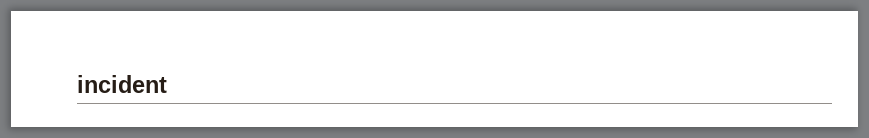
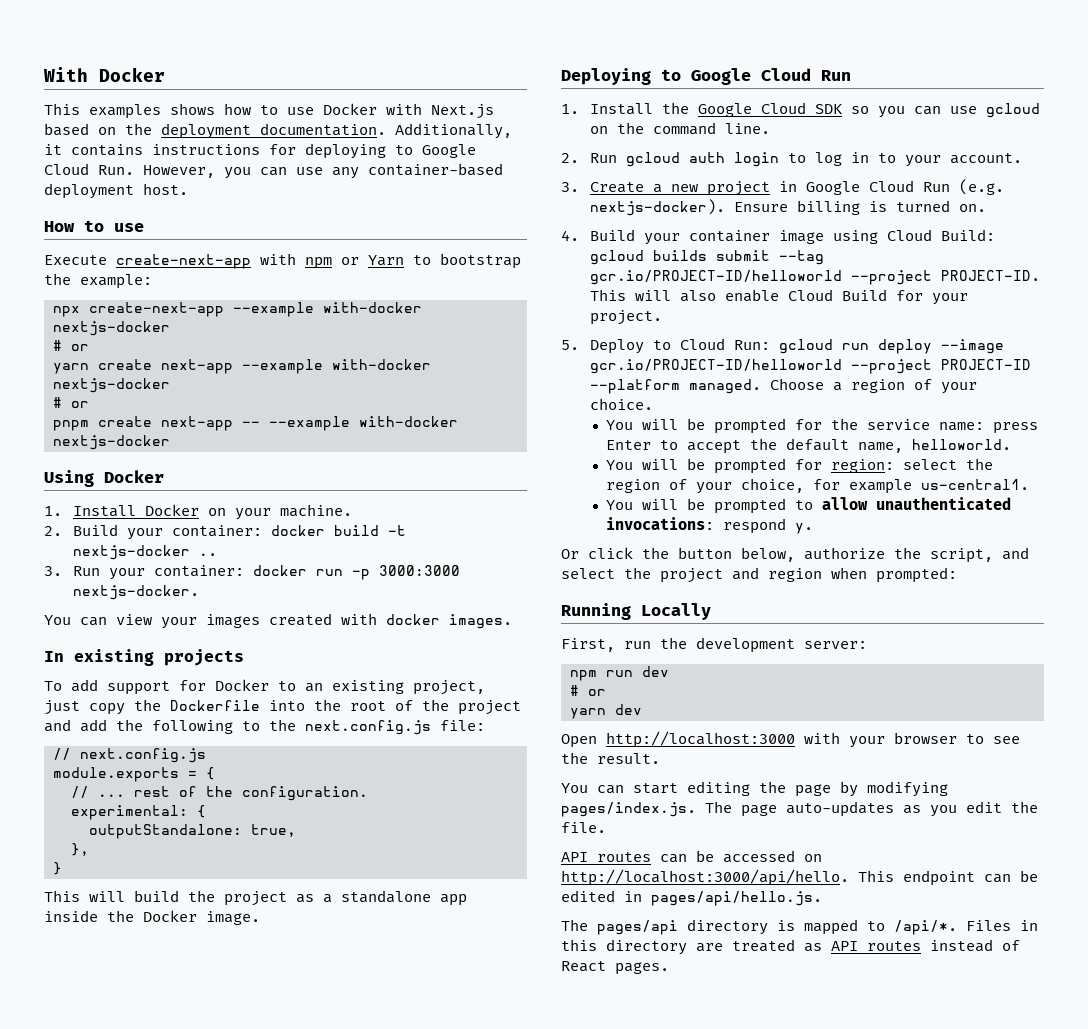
- incident
+ With Docker
+ This examples shows how to use Docker with Next.js based on the deployment documentation. Additionally, it contains instructions for deploying to Google Cloud Run. However, you can use any container-based deployment host.
+ How to use
+ Execute create-next-app with npm or Yarn to bootstrap the example:
+ npx create-next-app --example with-docker nextjs-docker
+ # or
+ yarn create next-app --example with-docker nextjs-docker
+ # or
+ pnpm create next-app -- --example with-docker nextjs-docker
+ Using Docker
+ 1. Install Docker on your machine.
+ 2. Build your container: docker build -t nextjs-docker ..
+ 3. Run your container: docker run -p 3000:3000 nextjs-docker.
+ You can view your images created with docker images.
+ In existing projects
+ To add support for Docker to an existing project, just copy the Dockerfile into the root of the project and add the following to the next.config.js file:
+ // next.config.js
+ module.exports = {
+ // ... rest of the configuration.
+ experimental: {
+ outputStandalone: true,
+ },
+ }
+ This will build the project as a standalone app inside the Docker image.
+ Deploying to Google Cloud Run
+ 1. Install the Google Cloud SDK so you can use gcloud on the command line.
+ 2. Run gcloud auth login to log in to your account.
+ 3. Create a new project in Google Cloud Run (e.g. nextjs-docker). Ensure billing is turned on.
+ 4. Build your container image using Cloud Build: gcloud builds submit --tag gcr.io/PROJECT-ID/helloworld --project PROJECT-ID. This will also enable Cloud Build for your project.
+ 5. Deploy to Cloud Run: gcloud run deploy --image gcr.io/PROJECT-ID/helloworld --project PROJECT-ID --platform managed. Choose a region of your choice.
+ You will be prompted for the service name: press Enter to accept the default name, helloworld.
+ You will be prompted for region: select the region of your choice, for example us-central1.
+ You will be prompted to allow unauthenticated invocations: respond y.
+ Or click the button below, authorize the script, and select the project and region when prompted:
+ Running Locally
+ First, run the development server:
+ npm run dev
+ # or
+ yarn dev
+ Open http://localhost:3000 with your browser to see the result.
+ You can start editing the page by modifying pages/index.js. The page auto-updates as you edit the file.
+ API routes can be accessed on http://localhost:3000/api/hello. This endpoint can be edited in pages/api/hello.js.
+ The pages/api directory is mapped to /api/*. Files in this directory are treated as API routes instead of React pages.

